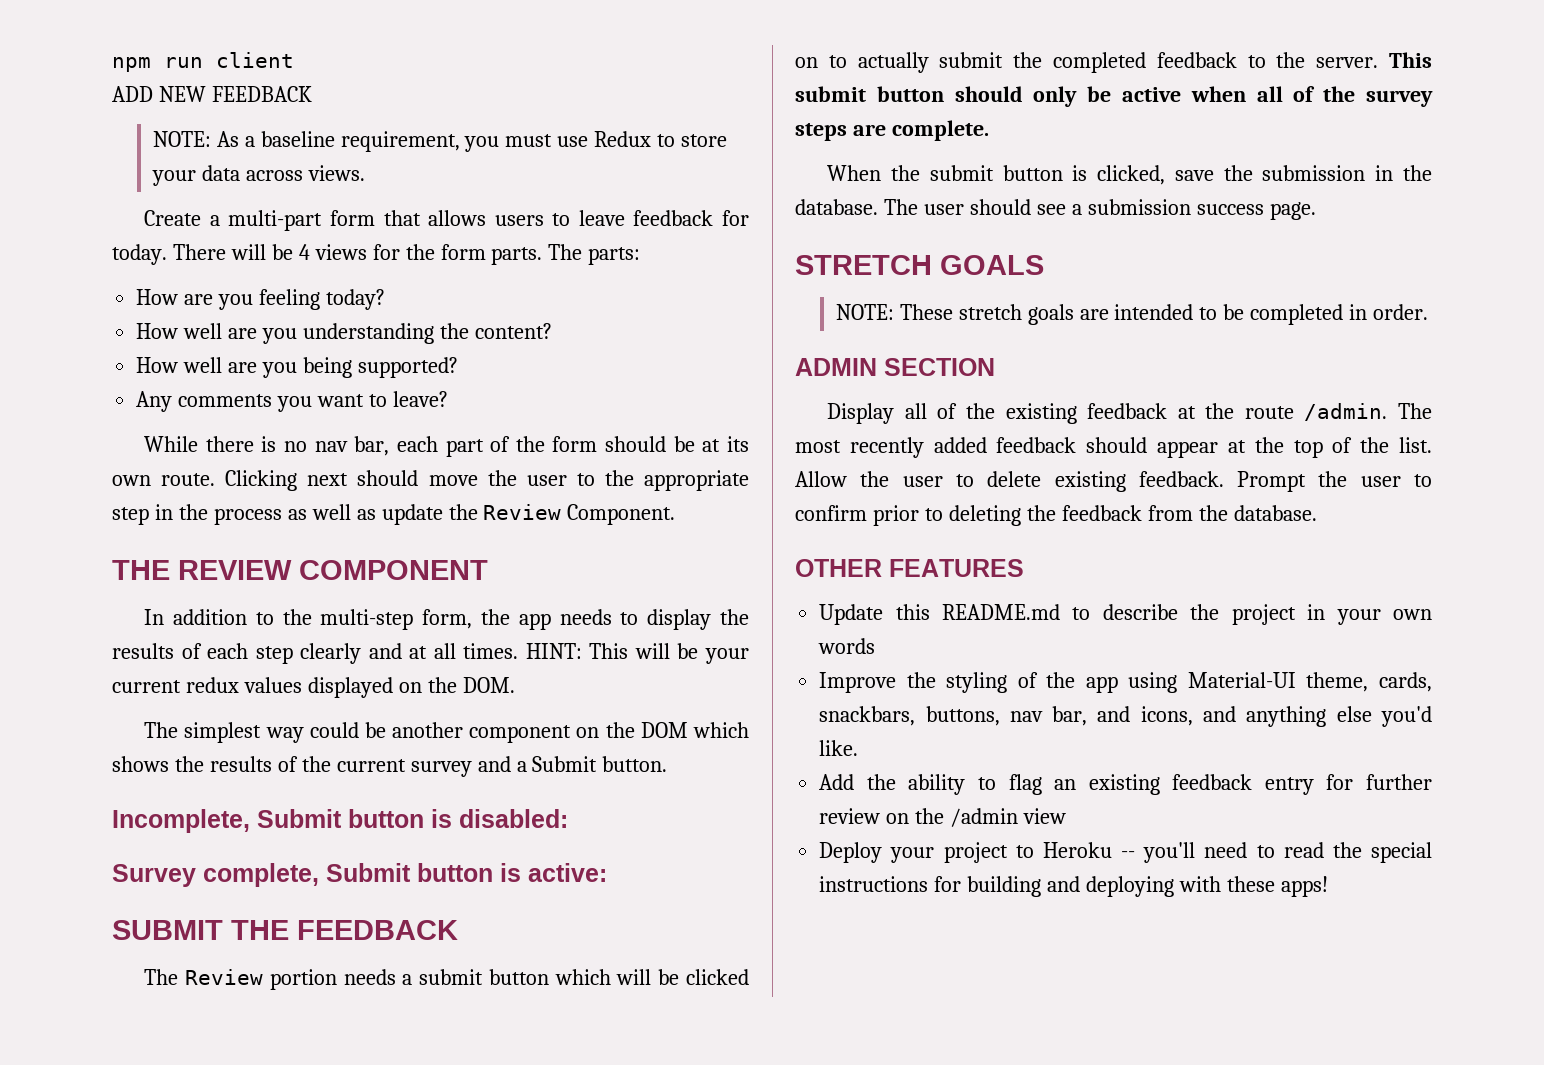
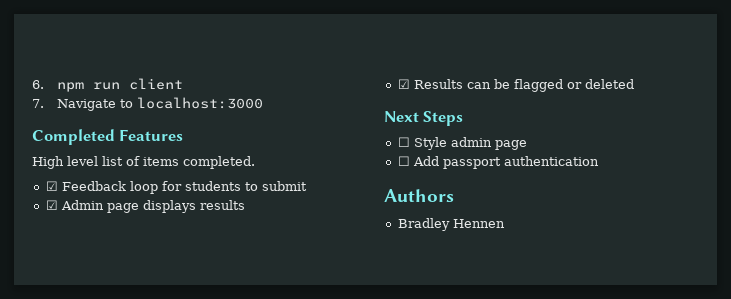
- npm run client
+ 6. npm run client
- ADD NEW FEEDBACK
- NOTE: As a baseline requirement, you must use Redux to store your data across views.
- Create a multi-part form that allows users to leave feedback for today. There will be 4 views for the form parts. The parts:
- How are you feeling today?
- How well are you understanding the content?
- How well are you being supported?
- Any comments you want to leave?
- While there is no nav bar, each part of the form should be at its own route. Clicking next should move the user to the appropriate step in the process as well as update the Review Component.
- THE REVIEW COMPONENT
- In addition to the multi-step form, the app needs to display the results of each step clearly and at all times. HINT: This will be your current redux values displayed on the DOM.
- The simplest way could be another component on the DOM which shows the results of the current survey and a Submit button.
- Incomplete, Submit button is disabled:
- Survey complete, Submit button is active:
- SUBMIT THE FEEDBACK
- The Review portion needs a submit button which will be clicked on to actually submit the completed feedback to the server. This submit button should only be active when all of the survey steps are complete.
- When the submit button is clicked, save the submission in the database. The user should see a submission success page.
- STRETCH GOALS
- NOTE: These stretch goals are intended to be completed in order.
- ADMIN SECTION
- Display all of the existing feedback at the route /admin. The most recently added feedback should appear at the top of the list. Allow the user to delete existing feedback. Prompt the user to confirm prior to deleting the feedback from the database.
- OTHER FEATURES
- Update this README.md to describe the project in your own words
- Improve the styling of the app using Material-UI theme, cards, snackbars, buttons, nav bar, and icons, and anything else you'd like.
- Add the ability to flag an existing feedback entry for further review on the /admin view
- Deploy your project to Heroku -- you'll need to read the special instructions for building and deploying with these apps!
+ 7. Navigate to localhost:3000
+ Completed Features
+ High level list of items completed.
+ ☑ Feedback loop for students to submit
+ ☑ Admin page displays results
+ ☑ Results can be flagged or deleted
+ Next Steps
+ ☐ Style admin page
+ ☐ Add passport authentication
+ Authors
+ Bradley Hennen

